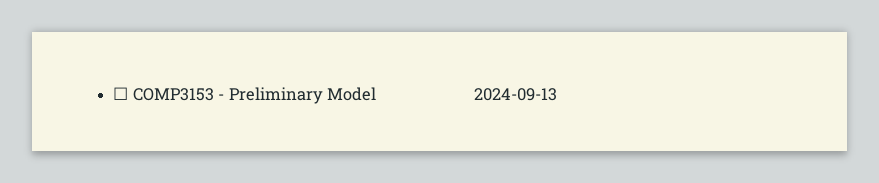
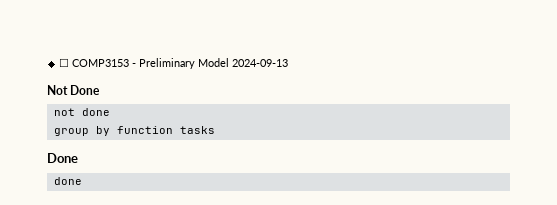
+ Not Done
+ not done
+ group by function tasks
+ Done
+ done

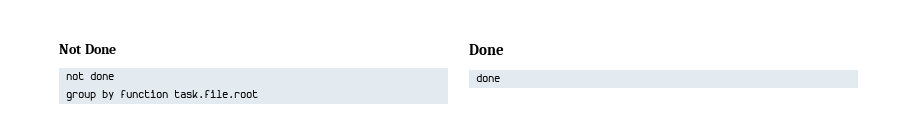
- ☐ COMP3153 - Preliminary Model 2024-09-13
- group by function tasks
+ group by function task.file.root

